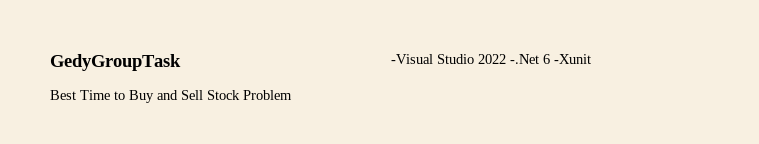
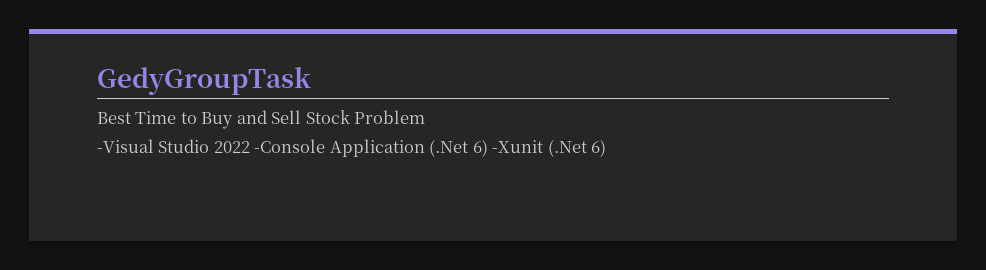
- -Visual Studio 2022 -.Net 6 -Xunit
+ -Visual Studio 2022 -Console Application (.Net 6) -Xunit (.Net 6)

